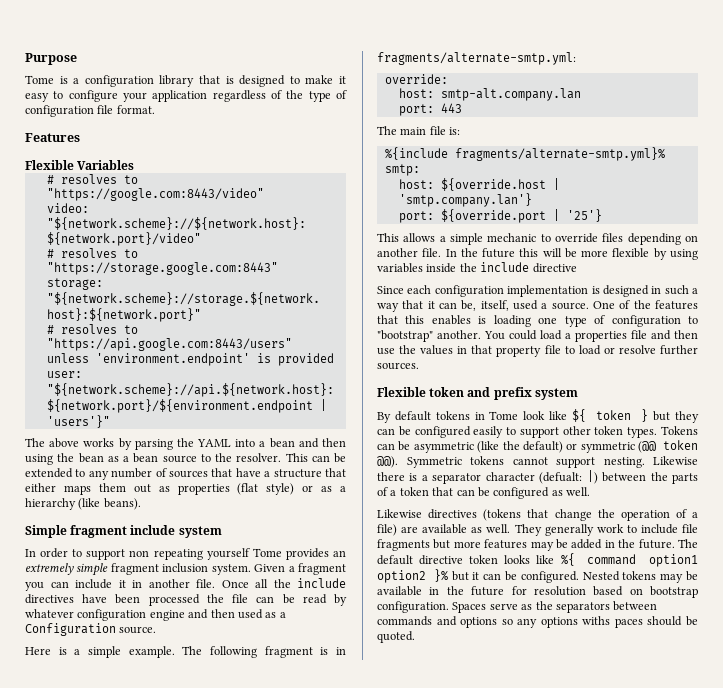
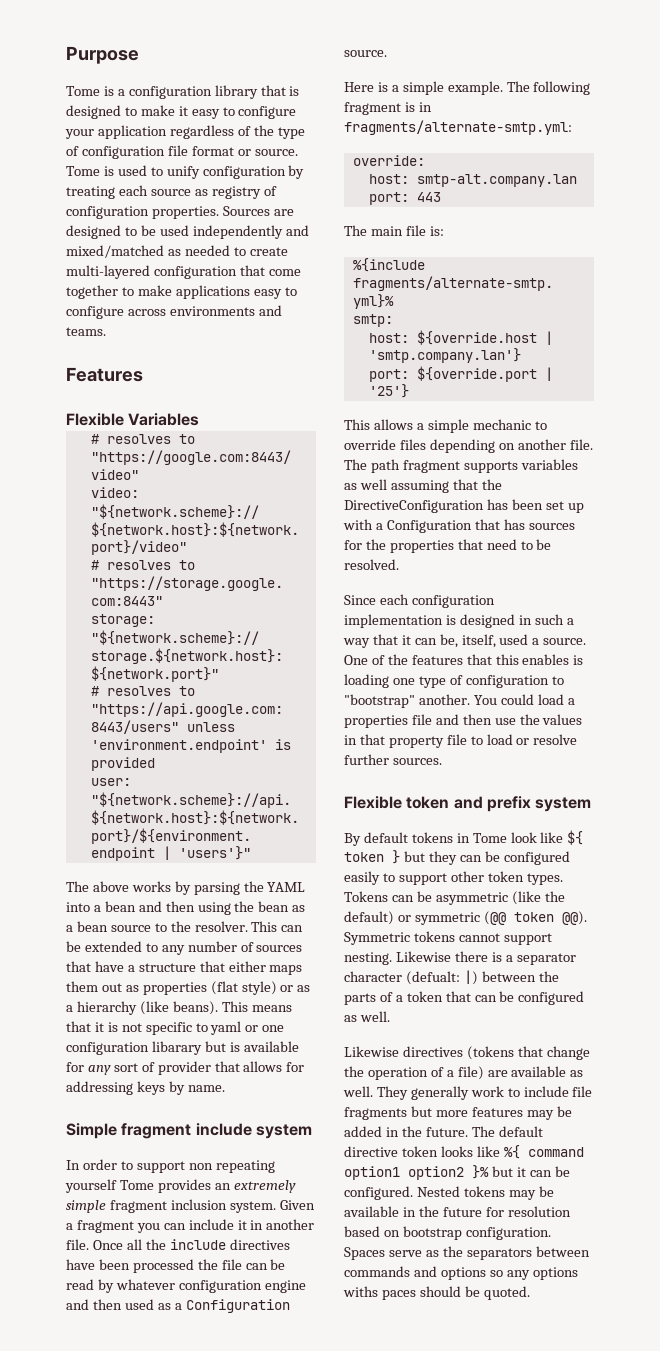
- Tome is a configuration library that is designed to make it easy to configure your application regardless of the type of configuration file format.
+ Tome is a configuration library that is designed to make it easy to configure your application regardless of the type of configuration file format or source. Tome is used to unify configuration by treating each source as registry of configuration properties. Sources are designed to be used independently and mixed/matched as needed to create multi-layered configuration that come together to make applications easy to configure across environments and teams.
+ This means that it is not specific to yaml or one configuration libarary but is available for any sort of provider that allows for addressing keys by name.
- In the future this will be more flexible by using variables inside the include directive
+ The path fragment supports variables as well assuming that the DirectiveConfiguration has been set up with a Configuration that has sources for the properties that need to be resolved.

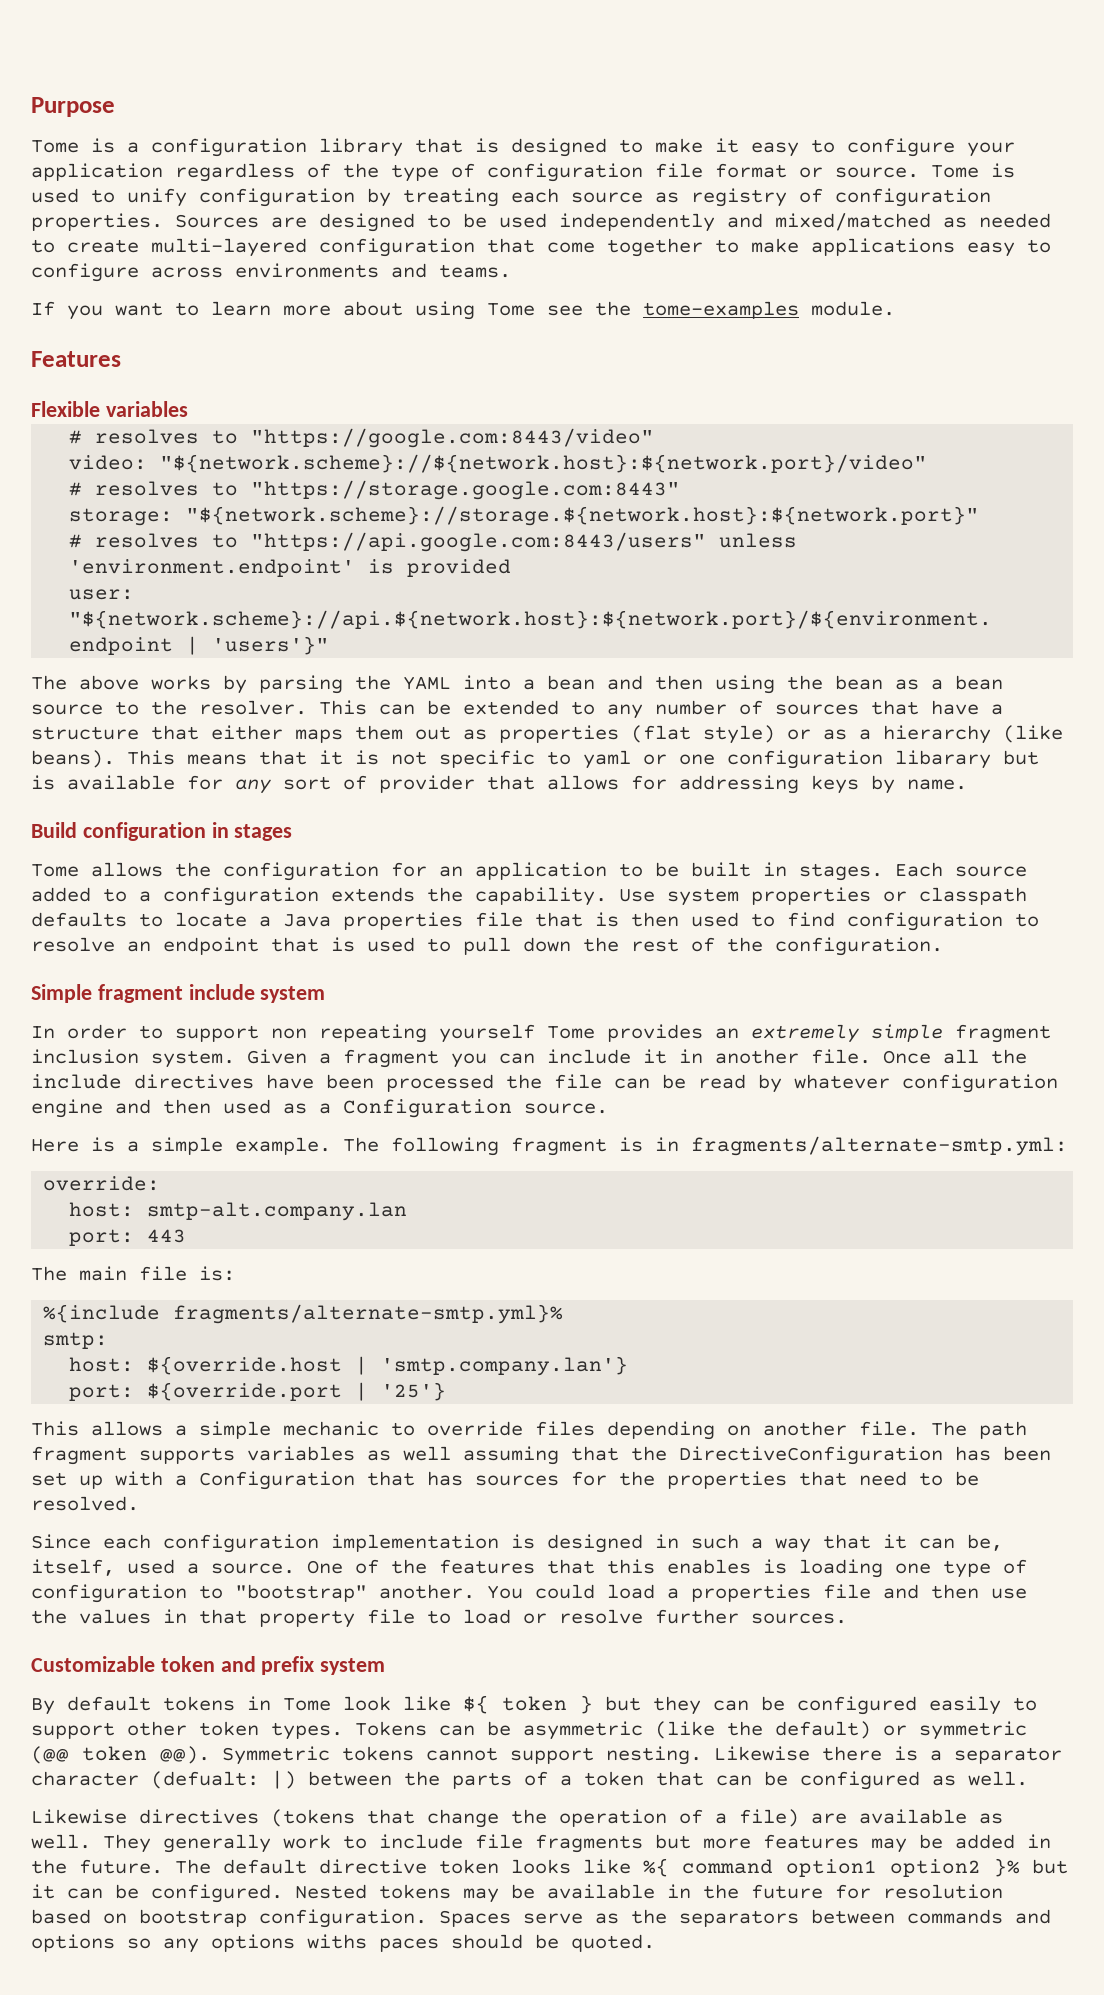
+ If you want to learn more about using Tome see the tome-examples module.
- Flexible Variables
+ Flexible variables
+ Build configuration in stages
+ Tome allows the configuration for an application to be built in stages. Each source added to a configuration extends the capability. Use system properties or classpath defaults to locate a Java properties file that is then used to find configuration to resolve an endpoint that is used to pull down the rest of the configuration.
- Flexible token and prefix system
+ Customizable token and prefix system

